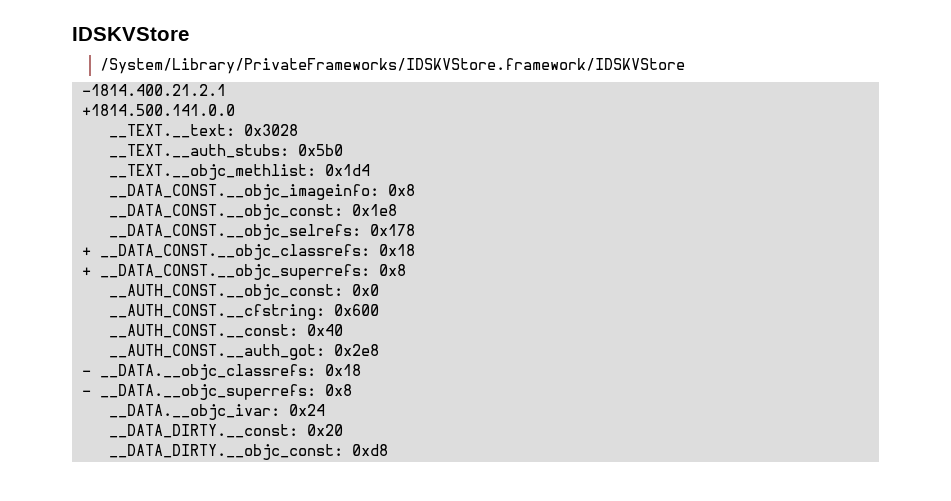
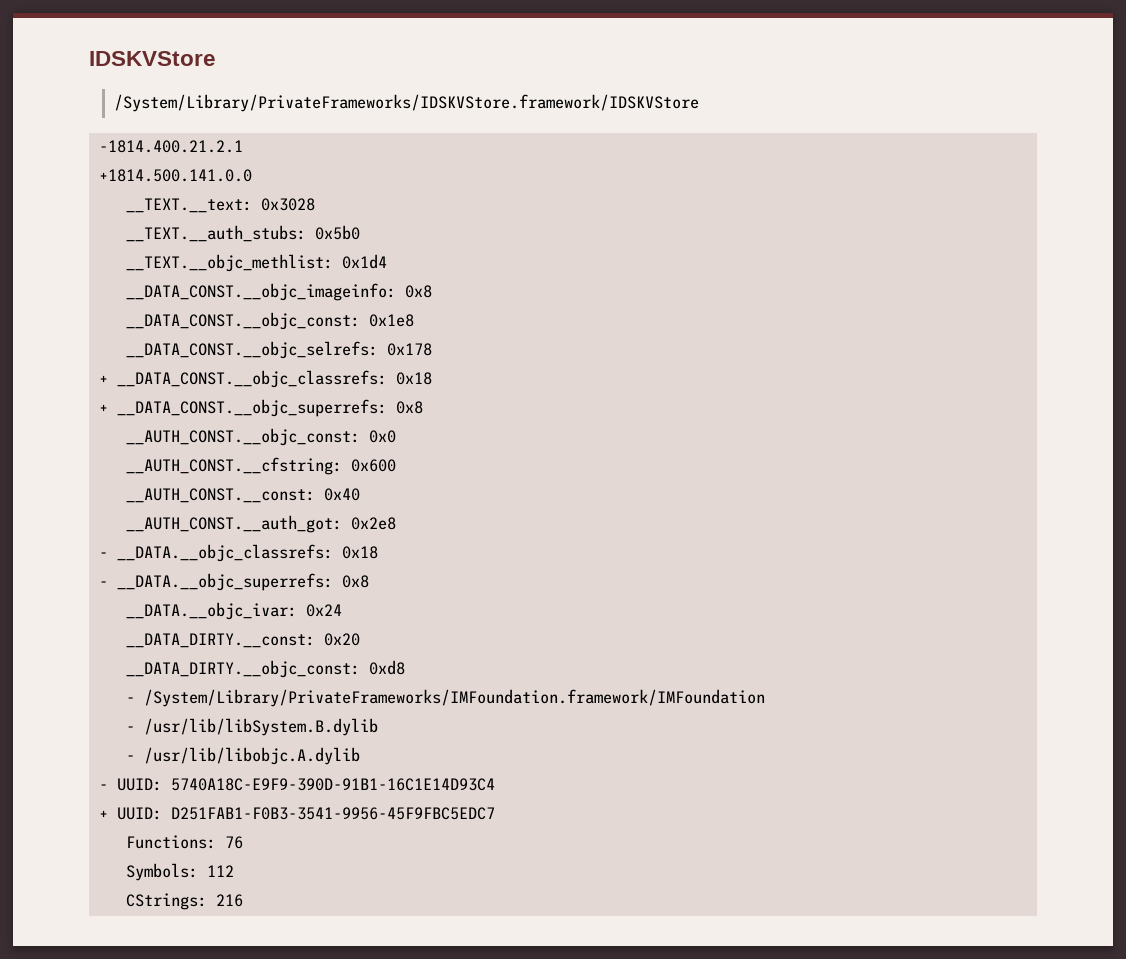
+ - /System/Library/PrivateFrameworks/IMFoundation.framework/IMFoundation
+ - /usr/lib/libSystem.B.dylib
+ - /usr/lib/libobjc.A.dylib
+ - UUID: 5740A18C-E9F9-390D-91B1-16C1E14D93C4
+ + UUID: D251FAB1-F0B3-3541-9956-45F9FBC5EDC7
+ Functions: 76
+ Symbols: 112
+ CStrings: 216

